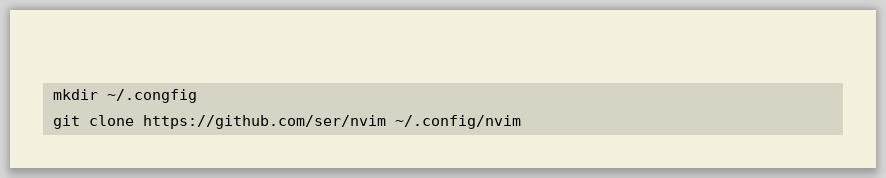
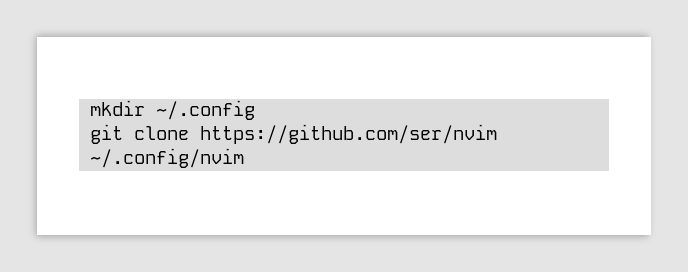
- mkdir ~/.congfig
+ mkdir ~/.config

